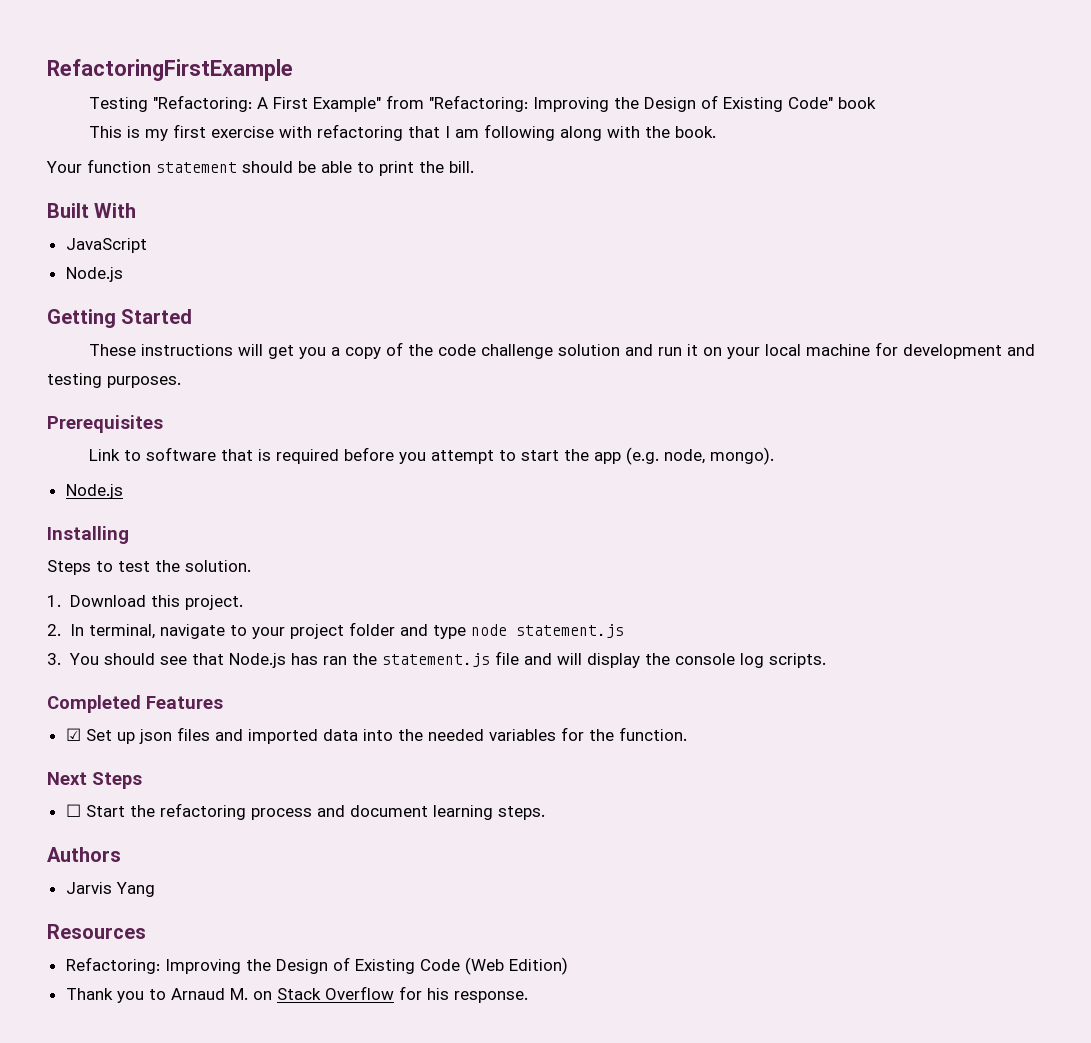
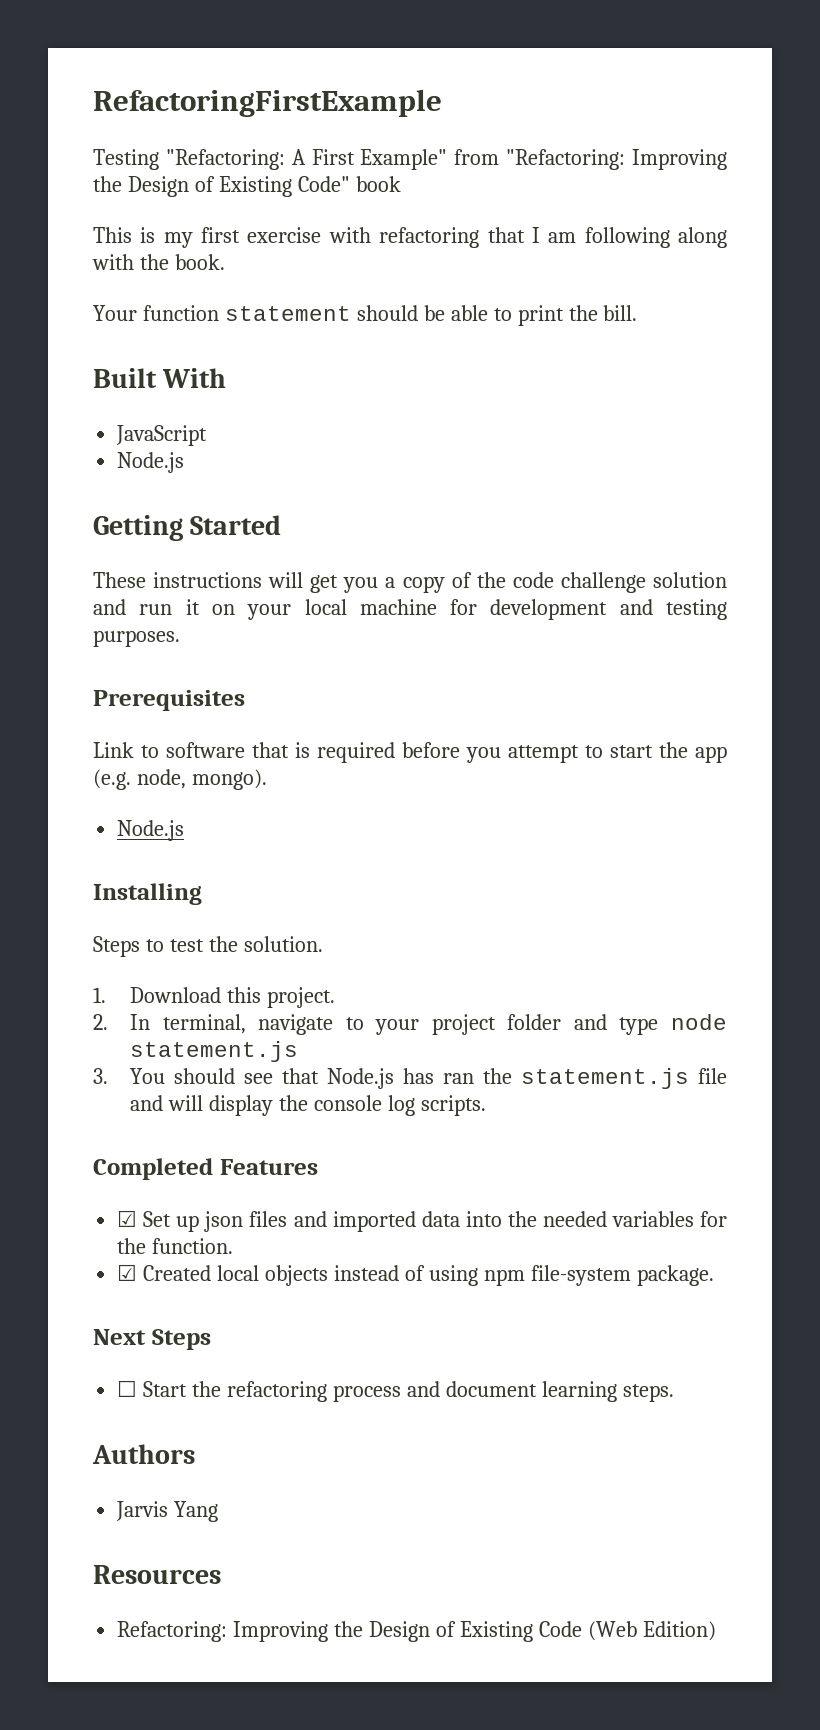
+ ☑ Created local objects instead of using npm file-system package.
- Thank you to Arnaud M. on Stack Overflow for his response.

